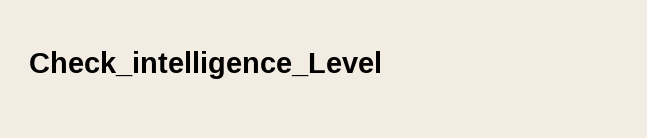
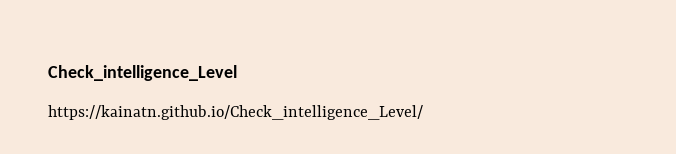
+ https://kainatn.github.io/Check_intelligence_Level/

